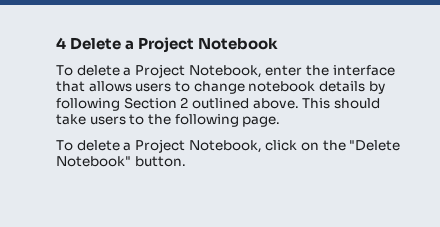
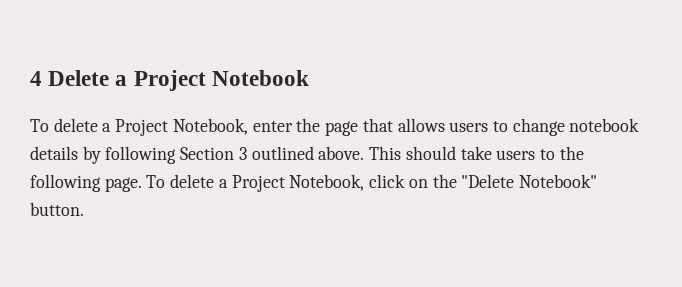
- To delete a Project Notebook, enter the interface that allows users to change notebook details by following Section 2 outlined above.
+ To delete a Project Notebook, enter the page that allows users to change notebook details by following Section 3 outlined above.
- This should take users to the following page.
- To delete a Project Notebook, click on the "Delete Notebook" button.
+ This should take users to the following page. To delete a Project Notebook, click on the "Delete Notebook" button.

